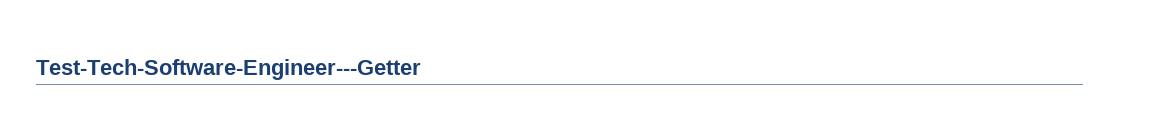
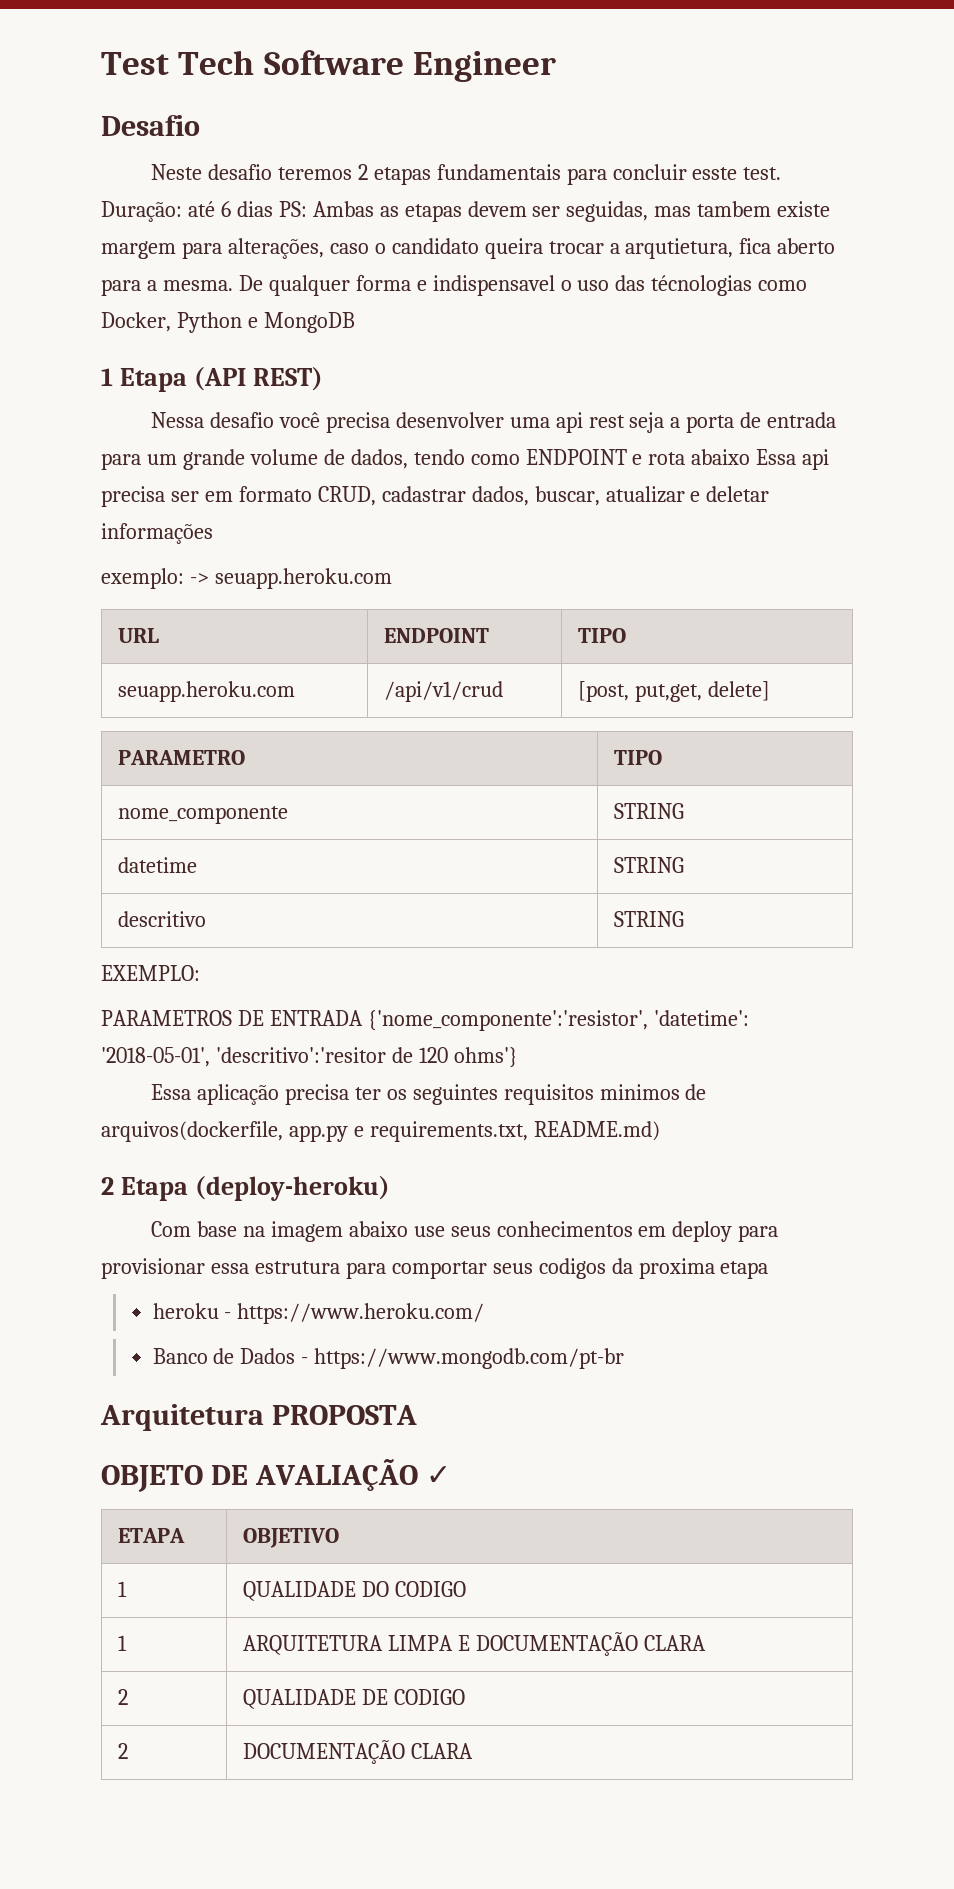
- Test-Tech-Software-Engineer---Getter
+ Test Tech Software Engineer
+ Desafio
+ Neste desafio teremos 2 etapas fundamentais para concluir esste test. Duração: até 6 dias PS: Ambas as etapas devem ser seguidas, mas tambem existe margem para alterações, caso o candidato queira trocar a arqutietura, fica aberto para a mesma. De qualquer forma e indispensavel o uso das técnologias como Docker, Python e MongoDB
+ 1 Etapa (API REST)
+ Nessa desafio você precisa desenvolver uma api rest seja a porta de entrada para um grande volume de dados, tendo como ENDPOINT e rota abaixo Essa api precisa ser em formato CRUD, cadastrar dados, buscar, atualizar e deletar informações
+ exemplo: -> seuapp.heroku.com
+ URL | ENDPOINT | TIPO
+ seuapp.heroku.com | /api/v1/crud | [post, put,get, delete]
+ PARAMETRO | TIPO
+ nome_componente | STRING
+ datetime | STRING
+ descritivo | STRING
+ EXEMPLO:
+ PARAMETROS DE ENTRADA {'nome_componente':'resistor', 'datetime': '2018-05-01', 'descritivo':'resitor de 120 ohms'}
+ Essa aplicação precisa ter os seguintes requisitos minimos de arquivos(dockerfile, app.py e requirements.txt, README.md)
+ 2 Etapa (deploy-heroku)
+ Com base na imagem abaixo use seus conhecimentos em deploy para provisionar essa estrutura para comportar seus codigos da proxima etapa
+ heroku - https://www.heroku.com/
+ Banco de Dados - https://www.mongodb.com/pt-br
+ Arquitetura PROPOSTA
+ OBJETO DE AVALIAÇÃO ✓
+ ETAPA | OBJETIVO
+ 1 | QUALIDADE DO CODIGO
+ 1 | ARQUITETURA LIMPA E DOCUMENTAÇÃO CLARA
+ 2 | QUALIDADE DE CODIGO
+ 2 | DOCUMENTAÇÃO CLARA

